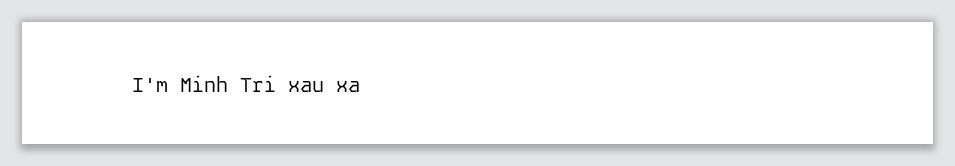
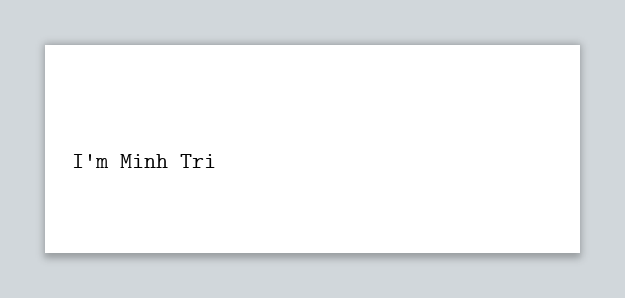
- I'm Minh Tri xau xa
+ I'm Minh Tri

